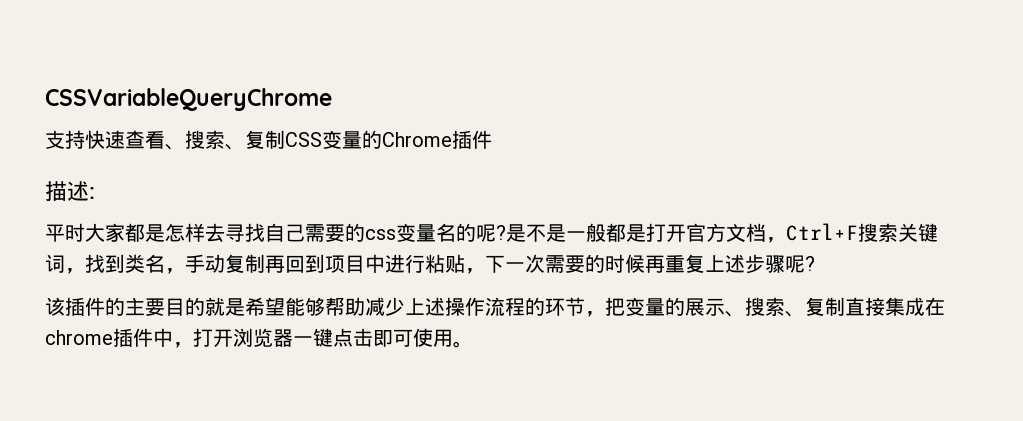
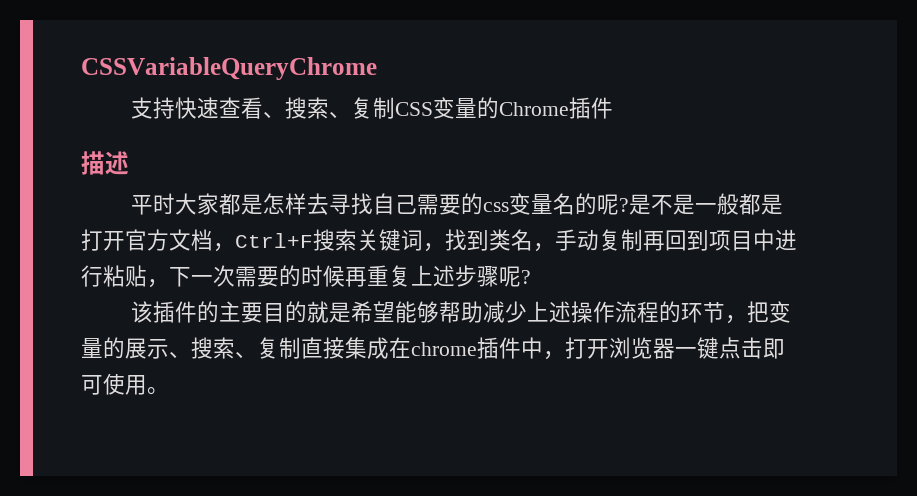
- 描述:
+ 描述

